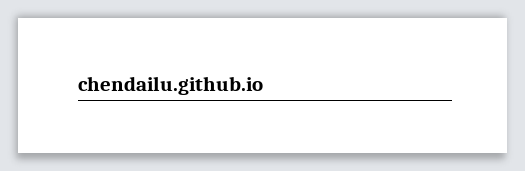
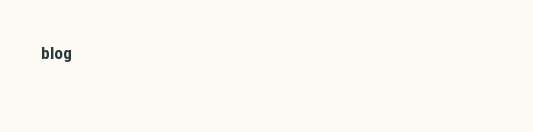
- chendailu.github.io
+ blog

